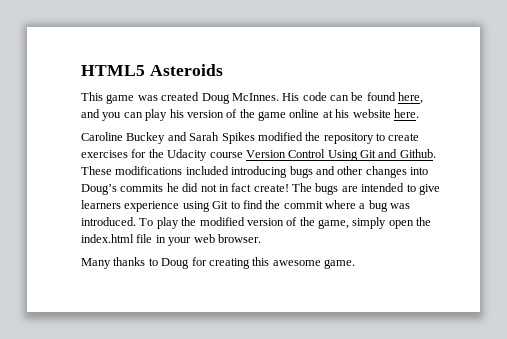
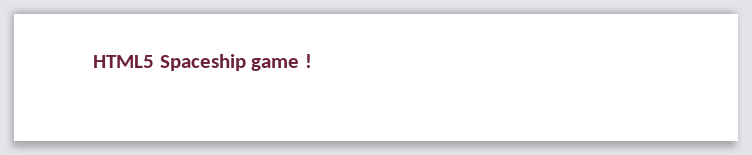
- HTML5 Asteroids
- This game was created Doug McInnes. His code can be found here, and you can play his version of the game online at his website here.
- Caroline Buckey and Sarah Spikes modified the repository to create exercises for the Udacity course Version Control Using Git and Github. These modifications included introducing bugs and other changes into Doug’s commits he did not in fact create! The bugs are intended to give learners experience using Git to find the commit where a bug was introduced. To play the modified version of the game, simply open the index.html file in your web browser.
- Many thanks to Doug for creating this awesome game.
+ HTML5 Spaceship game !

